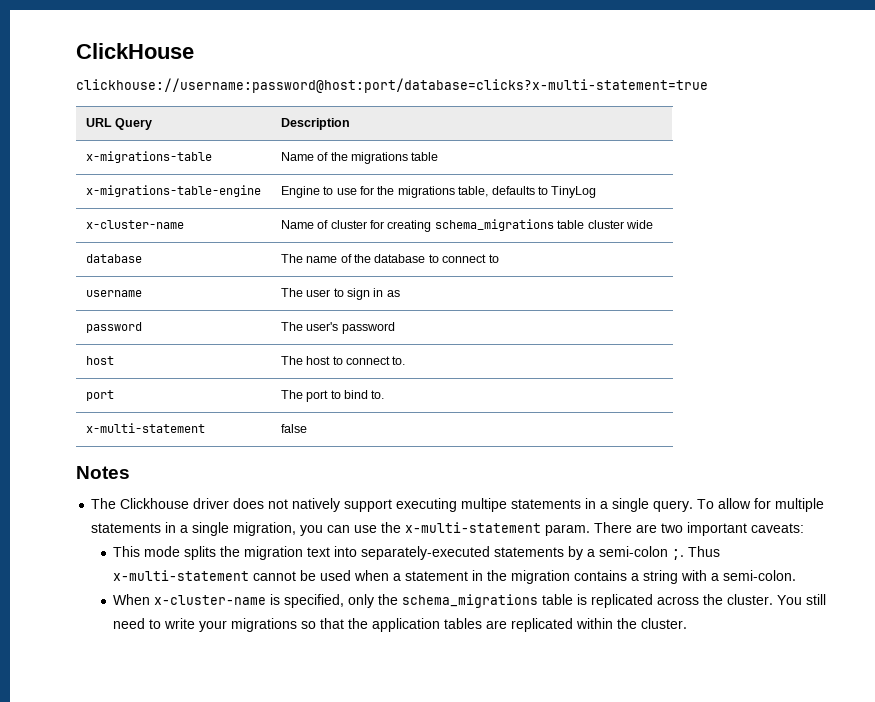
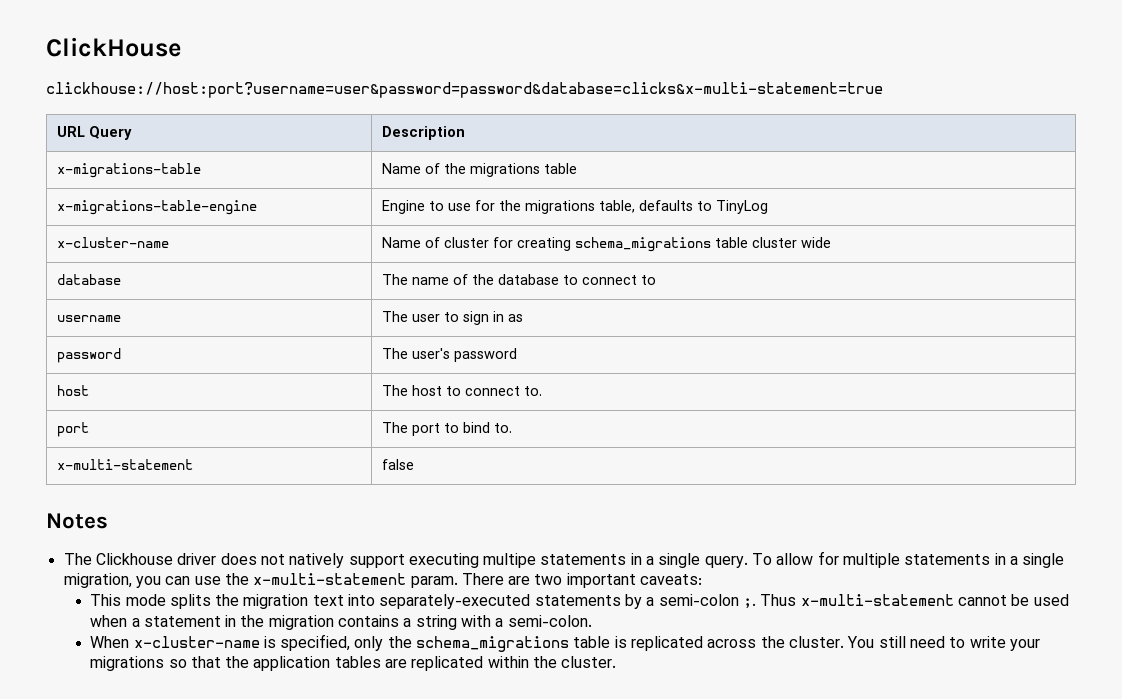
- clickhouse://username:password@host:port/database=clicks?x-multi-statement=true
+ clickhouse://host:port?username=user&password=password&database=clicks&x-multi-statement=true

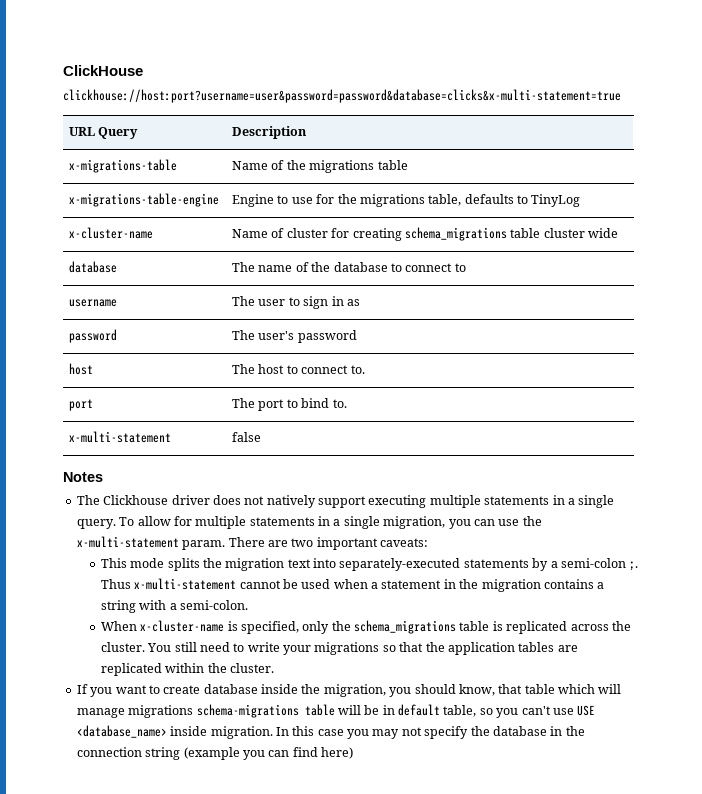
- The Clickhouse driver does not natively support executing multipe statements in a single query.
+ The Clickhouse driver does not natively support executing multiple statements in a single query.
+ If you want to create database inside the migration, you should know, that table which will manage migrations schema-migrations table will be in default table, so you can't use USE <database_name> inside migration. In this case you may not specify the database in the connection string (example you can find here)

